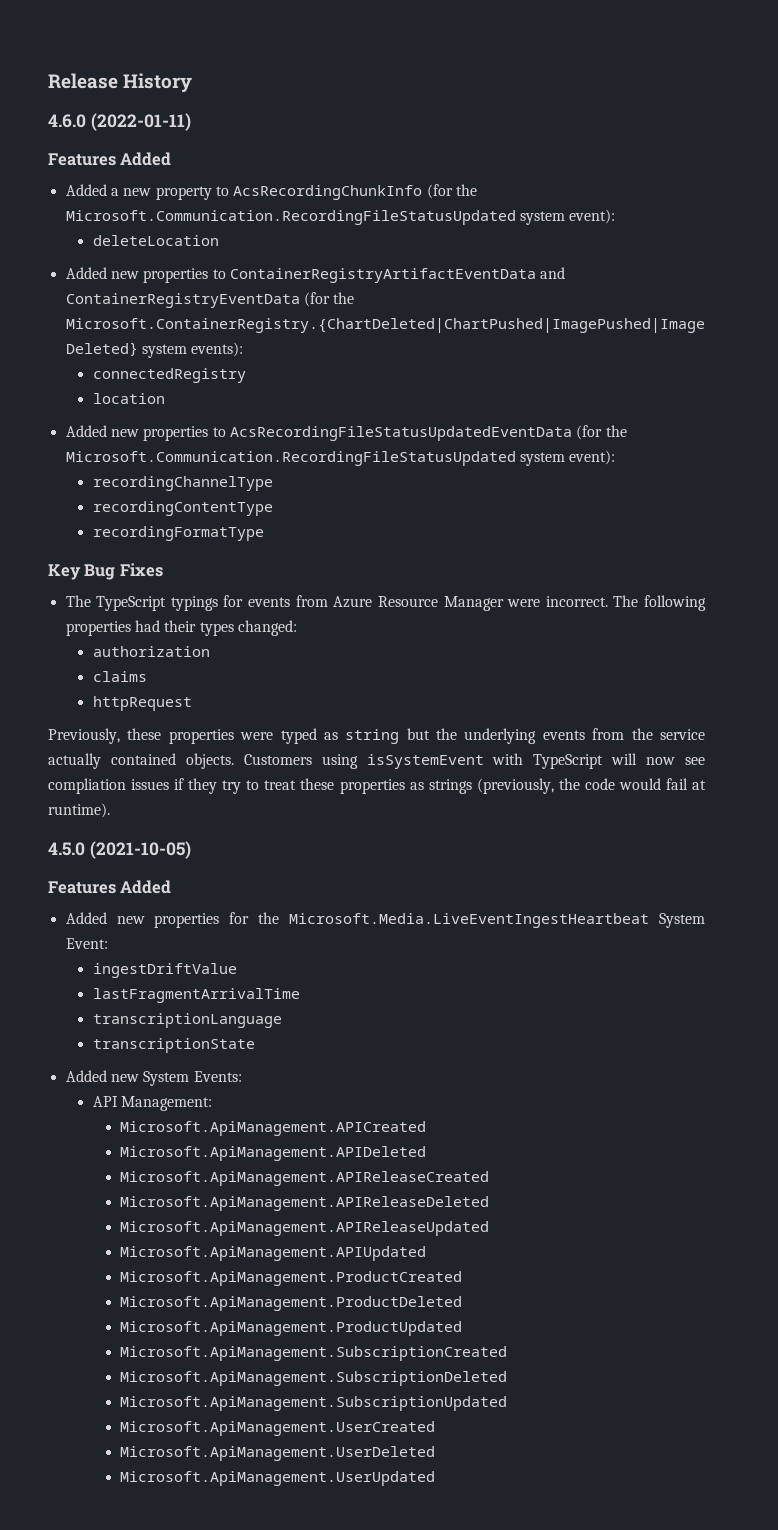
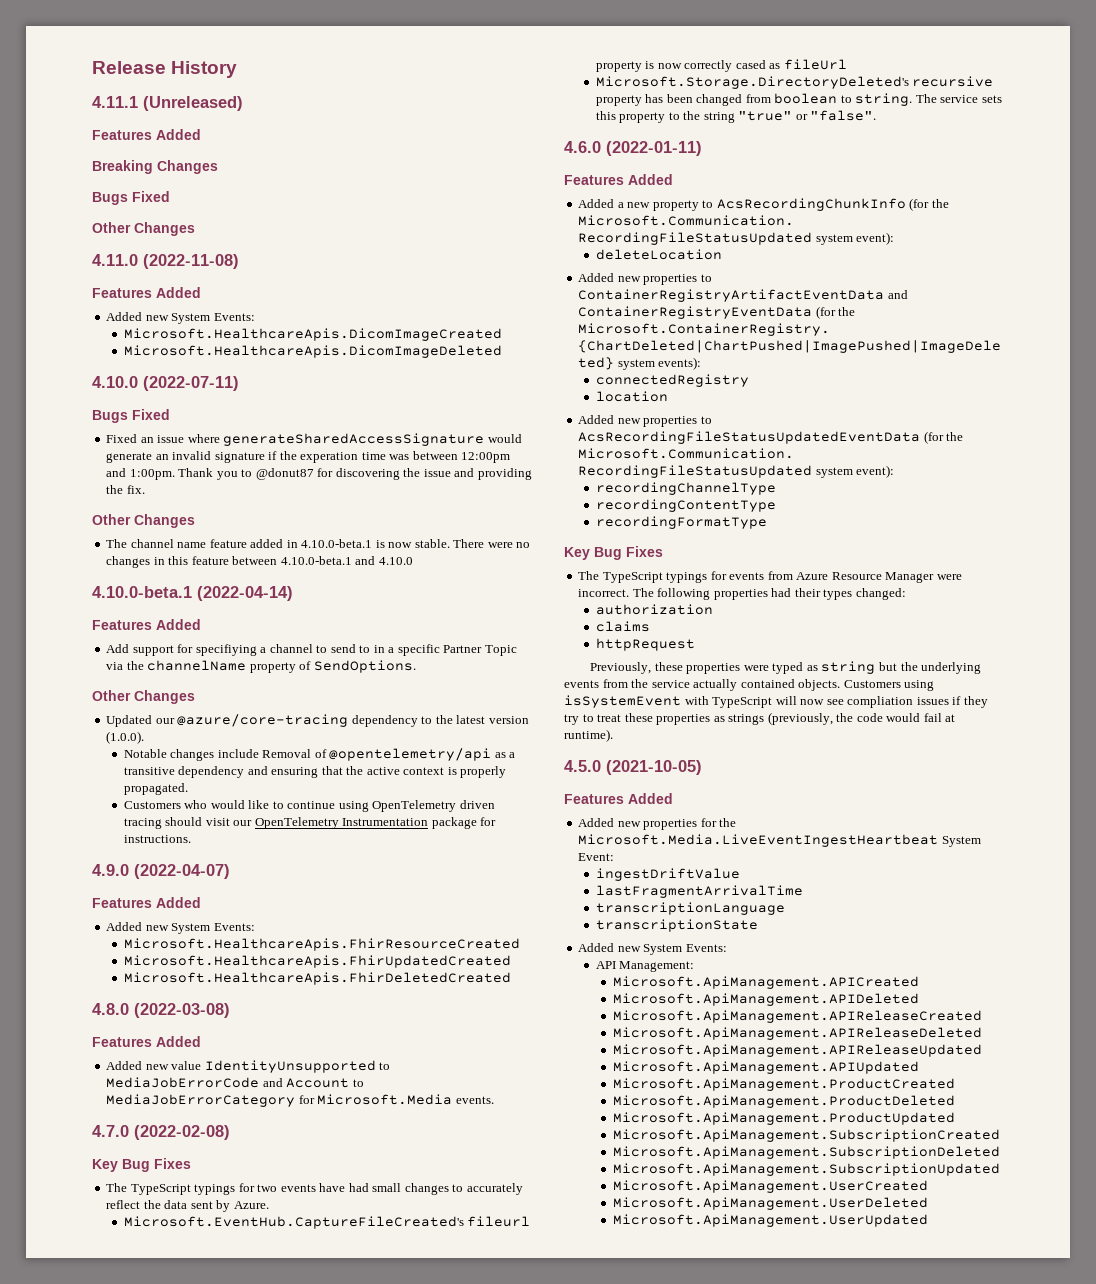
+ 4.11.1 (Unreleased)
+ Features Added
+ Breaking Changes
+ Bugs Fixed
+ Other Changes
+ 4.11.0 (2022-11-08)
+ Features Added
+ Added new System Events:
+ Microsoft.HealthcareApis.DicomImageCreated
+ Microsoft.HealthcareApis.DicomImageDeleted
+ 4.10.0 (2022-07-11)
+ Bugs Fixed
+ Fixed an issue where generateSharedAccessSignature would generate an invalid signature if the experation time was between 12:00pm and 1:00pm. Thank you to @donut87 for discovering the issue and providing the fix.
+ Other Changes
+ The channel name feature added in 4.10.0-beta.1 is now stable. There were no changes in this feature between 4.10.0-beta.1 and 4.10.0
+ 4.10.0-beta.1 (2022-04-14)
+ Features Added
+ Add support for specifiying a channel to send to in a specific Partner Topic via the channelName property of SendOptions.
+ Other Changes
+ Updated our @azure/core-tracing dependency to the latest version (1.0.0).
+ Notable changes include Removal of @opentelemetry/api as a transitive dependency and ensuring that the active context is properly propagated.
+ Customers who would like to continue using OpenTelemetry driven tracing should visit our OpenTelemetry Instrumentation package for instructions.
+ 4.9.0 (2022-04-07)
+ Features Added
+ Added new System Events:
+ Microsoft.HealthcareApis.FhirResourceCreated
+ Microsoft.HealthcareApis.FhirUpdatedCreated
+ Microsoft.HealthcareApis.FhirDeletedCreated
+ 4.8.0 (2022-03-08)
+ Features Added
+ Added new value IdentityUnsupported to MediaJobErrorCode and Account to MediaJobErrorCategory for Microsoft.Media events.
+ 4.7.0 (2022-02-08)
+ Key Bug Fixes
+ The TypeScript typings for two events have had small changes to accurately reflect the data sent by Azure.
+ Microsoft.EventHub.CaptureFileCreated's fileurl property is now correctly cased as fileUrl
+ Microsoft.Storage.DirectoryDeleted's recursive property has been changed from boolean to string. The service sets this property to the string "true" or "false".

